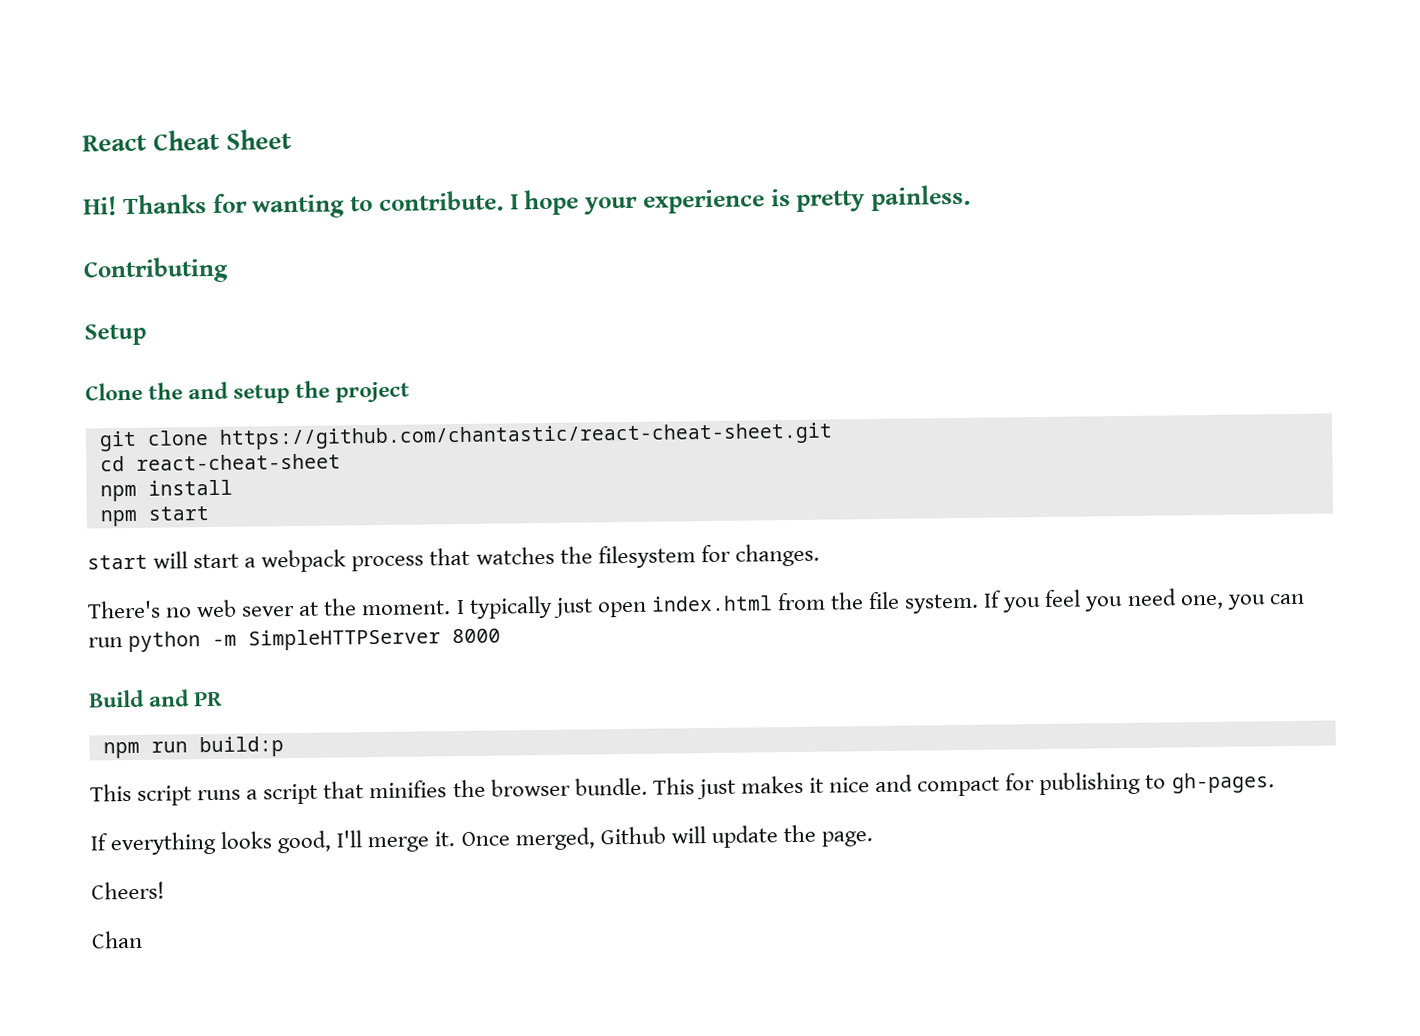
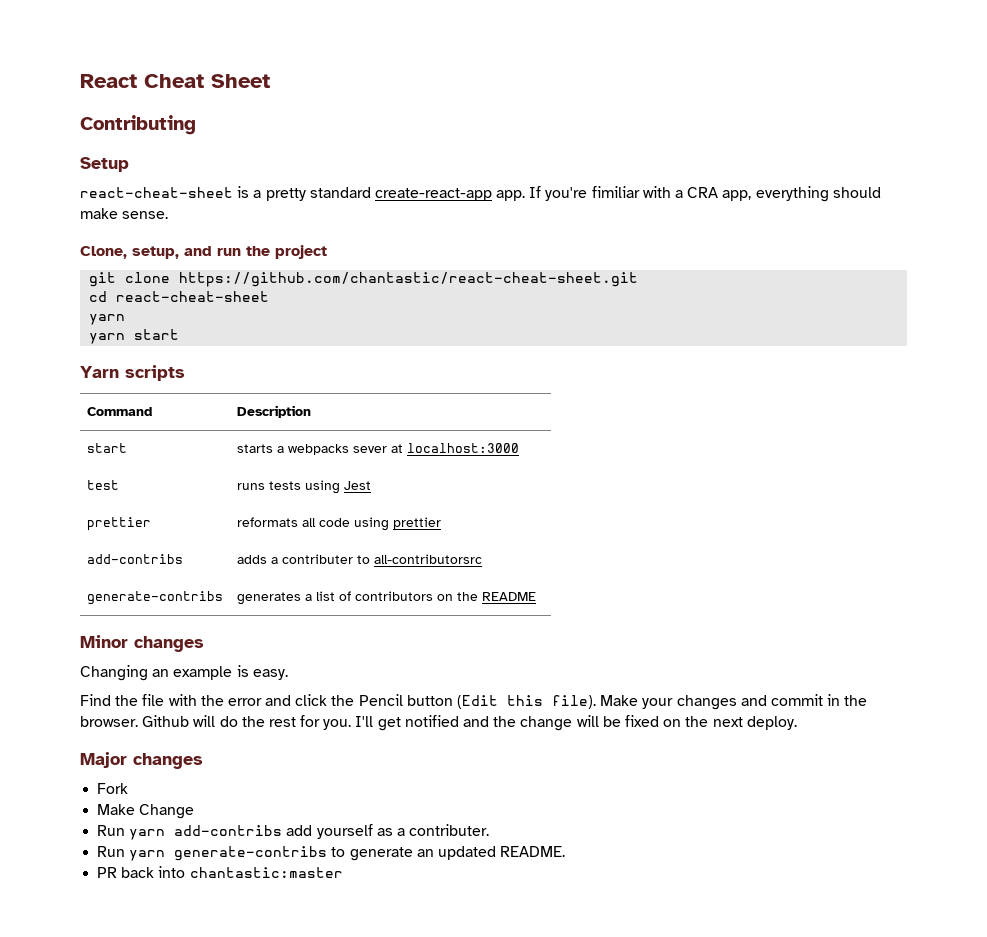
- Hi! Thanks for wanting to contribute. I hope your experience is pretty painless.
  Contributing
  Setup
- Clone the and setup the project
+ react-cheat-sheet is a pretty standard create-react-app app. If you're fimiliar with a CRA app, everything should make sense.
+ Clone, setup, and run the project
  cd react-cheat-sheet
- npm install
- npm start
- start will start a webpack process that watches the filesystem for changes.
- There's no web sever at the moment. I typically just open index.html from the file system. If you feel you need one, you can run python -m SimpleHTTPServer 8000
- Build and PR
- npm run build:p
- This script runs a script that minifies the browser bundle. This just makes it nice and compact for publishing to gh-pages.
- If everything looks good, I'll merge it. Once merged, Github will update the page.
- Cheers!
- Chan
+ yarn
+ yarn start
+ Yarn scripts
+ Command | Description
+ start | starts a webpacks sever at localhost:3000
+ test | runs tests using Jest
+ prettier | reformats all code using prettier
+ add-contribs | adds a contributer to all-contributorsrc
+ generate-contribs | generates a list of contributors on the README
+ Minor changes
+ Changing an example is easy.
+ Find the file with the error and click the Pencil button (Edit this file). Make your changes and commit in the browser. Github will do the rest for you. I'll get notified and the change will be fixed on the next deploy.
+ Major changes
+ Fork
+ Make Change
+ Run yarn add-contribs add yourself as a contributer.
+ Run yarn generate-contribs to generate an updated README.
+ PR back into chantastic:master

